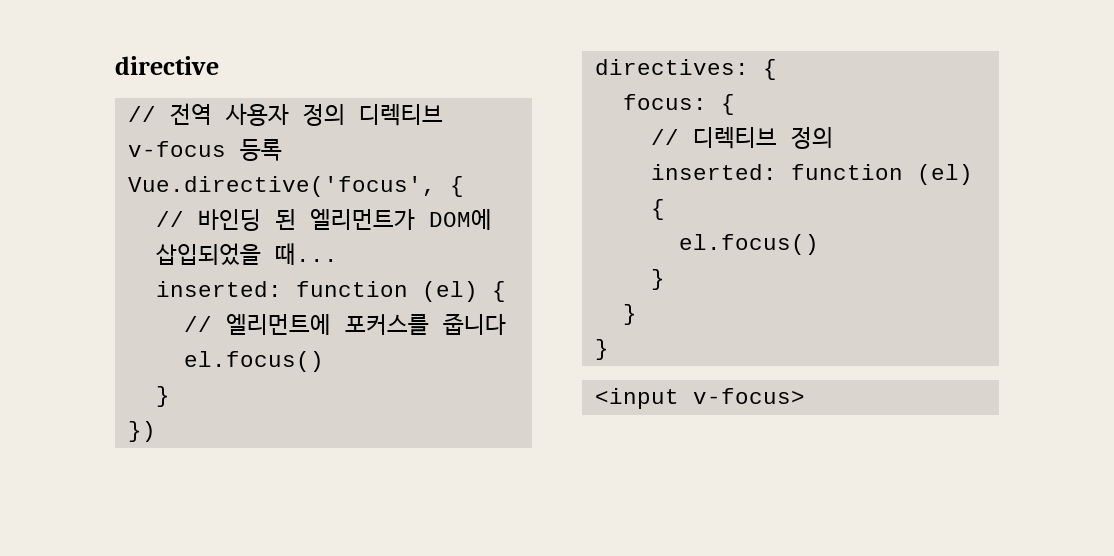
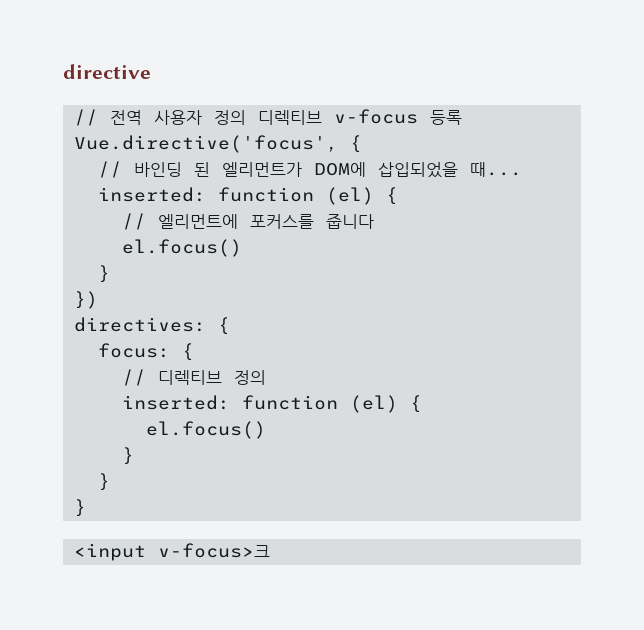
- <input v-focus>
+ <input v-focus>크

